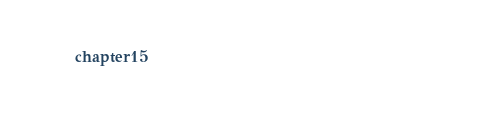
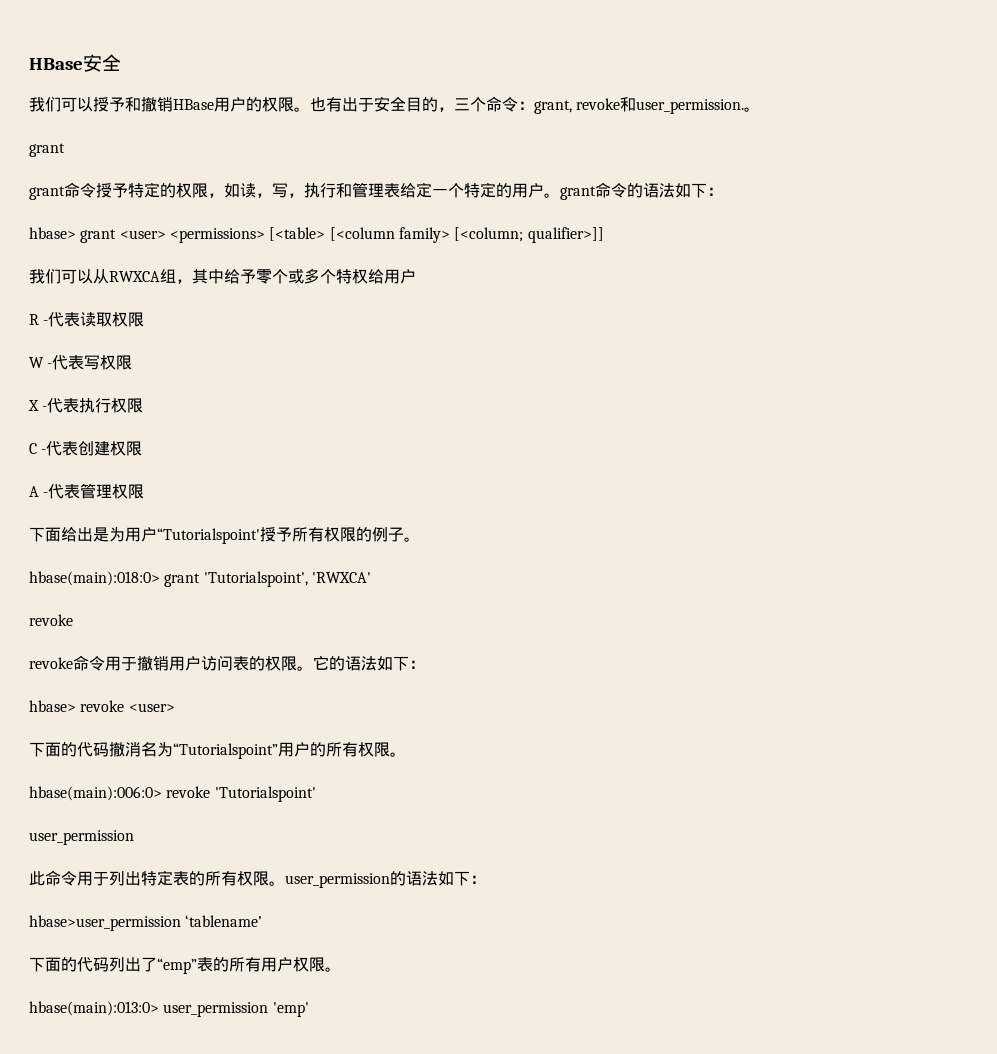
- chapter15
+ HBase安全
+ 我们可以授予和撤销HBase用户的权限。也有出于安全目的，三个命令：grant, revoke和user_permission.。
+ grant
+ grant命令授予特定的权限，如读，写，执行和管理表给定一个特定的用户。grant命令的语法如下：
+ hbase> grant <user> <permissions> [<table> [<column family> [<column; qualifier>]]
+ 我们可以从RWXCA组，其中给予零个或多个特权给用户
+ R -代表读取权限
+ W -代表写权限
+ X -代表执行权限
+ C -代表创建权限
+ A -代表管理权限
+ 下面给出是为用户“Tutorialspoint'授予所有权限的例子。
+ hbase(main):018:0> grant 'Tutorialspoint', 'RWXCA'
+ revoke
+ revoke命令用于撤销用户访问表的权限。它的语法如下：
+ hbase> revoke <user>
+ 下面的代码撤消名为“Tutorialspoint”用户的所有权限。
+ hbase(main):006:0> revoke 'Tutorialspoint'
+ user_permission
+ 此命令用于列出特定表的所有权限。user_permission的语法如下：
+ hbase>user_permission ‘tablename’
+ 下面的代码列出了“emp”表的所有用户权限。
+ hbase(main):013:0> user_permission 'emp'

